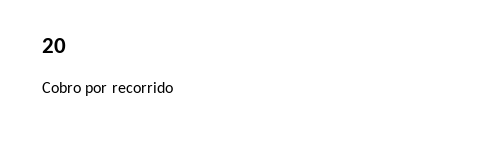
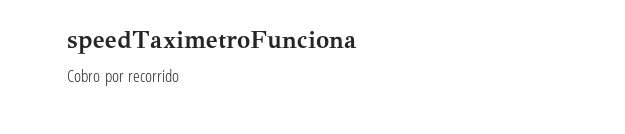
- 20
+ speedTaximetroFunciona

